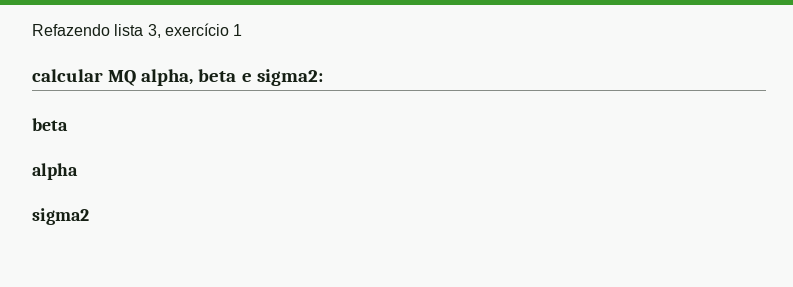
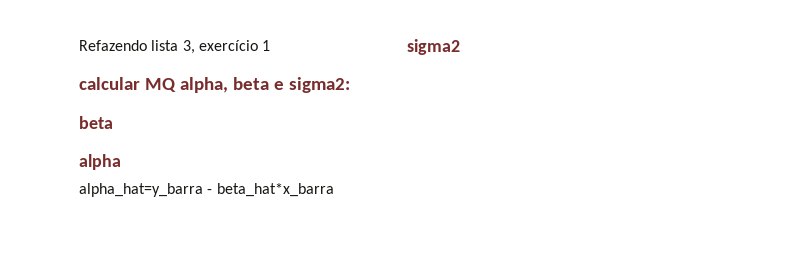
+ alpha_hat=y_barra - beta_hat*x_barra

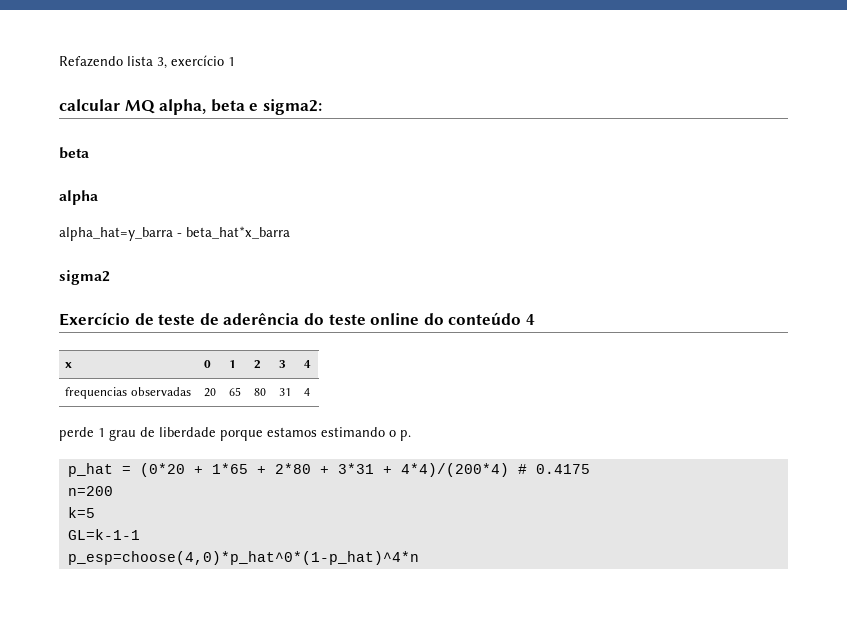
+ Exercício de teste de aderência do teste online do conteúdo 4
+ x | 0 | 1 | 2 | 3 | 4
+ frequencias observadas | 20 | 65 | 80 | 31 | 4
+ perde 1 grau de liberdade porque estamos estimando o p.
+ p_hat = (0*20 + 1*65 + 2*80 + 3*31 + 4*4)/(200*4) # 0.4175
+ n=200
+ k=5
+ GL=k-1-1
+ p_esp=choose(4,0)*p_hat^0*(1-p_hat)^4*n

